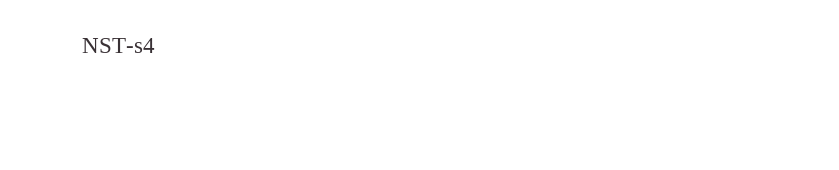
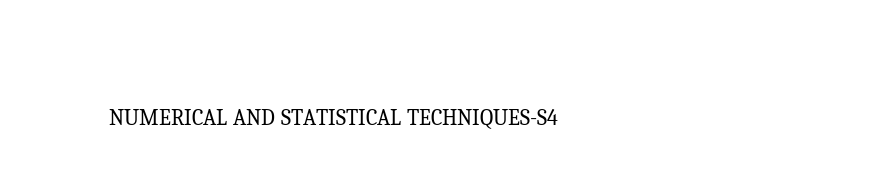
- NST-s4
+ NUMERICAL AND STATISTICAL TECHNIQUES-S4

